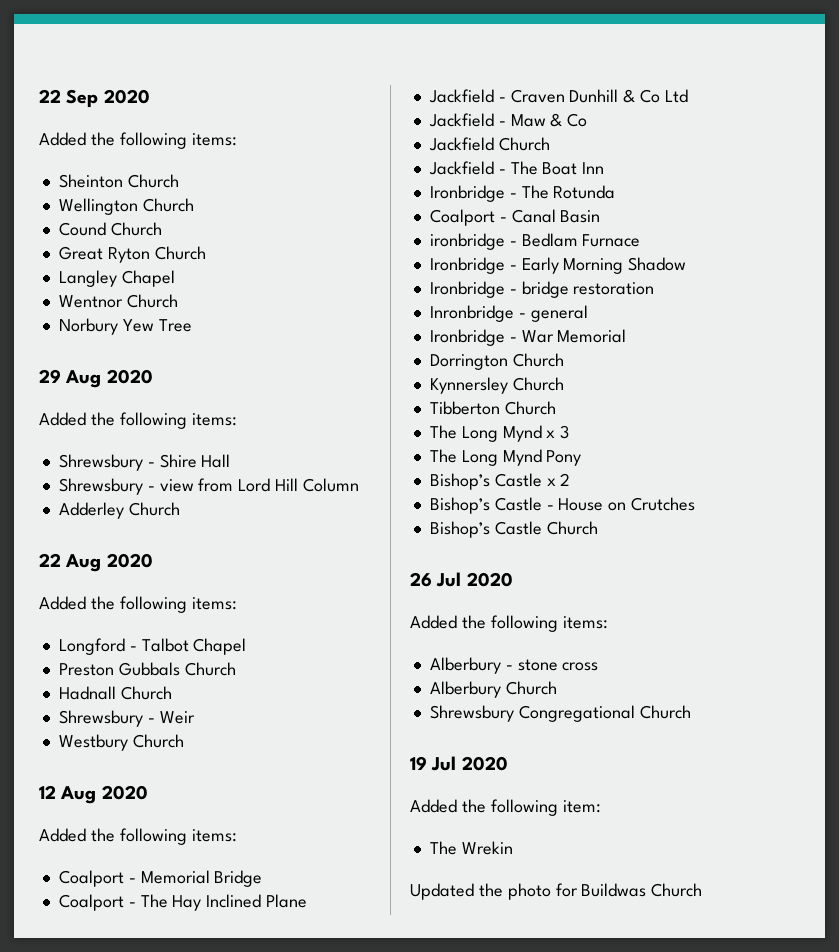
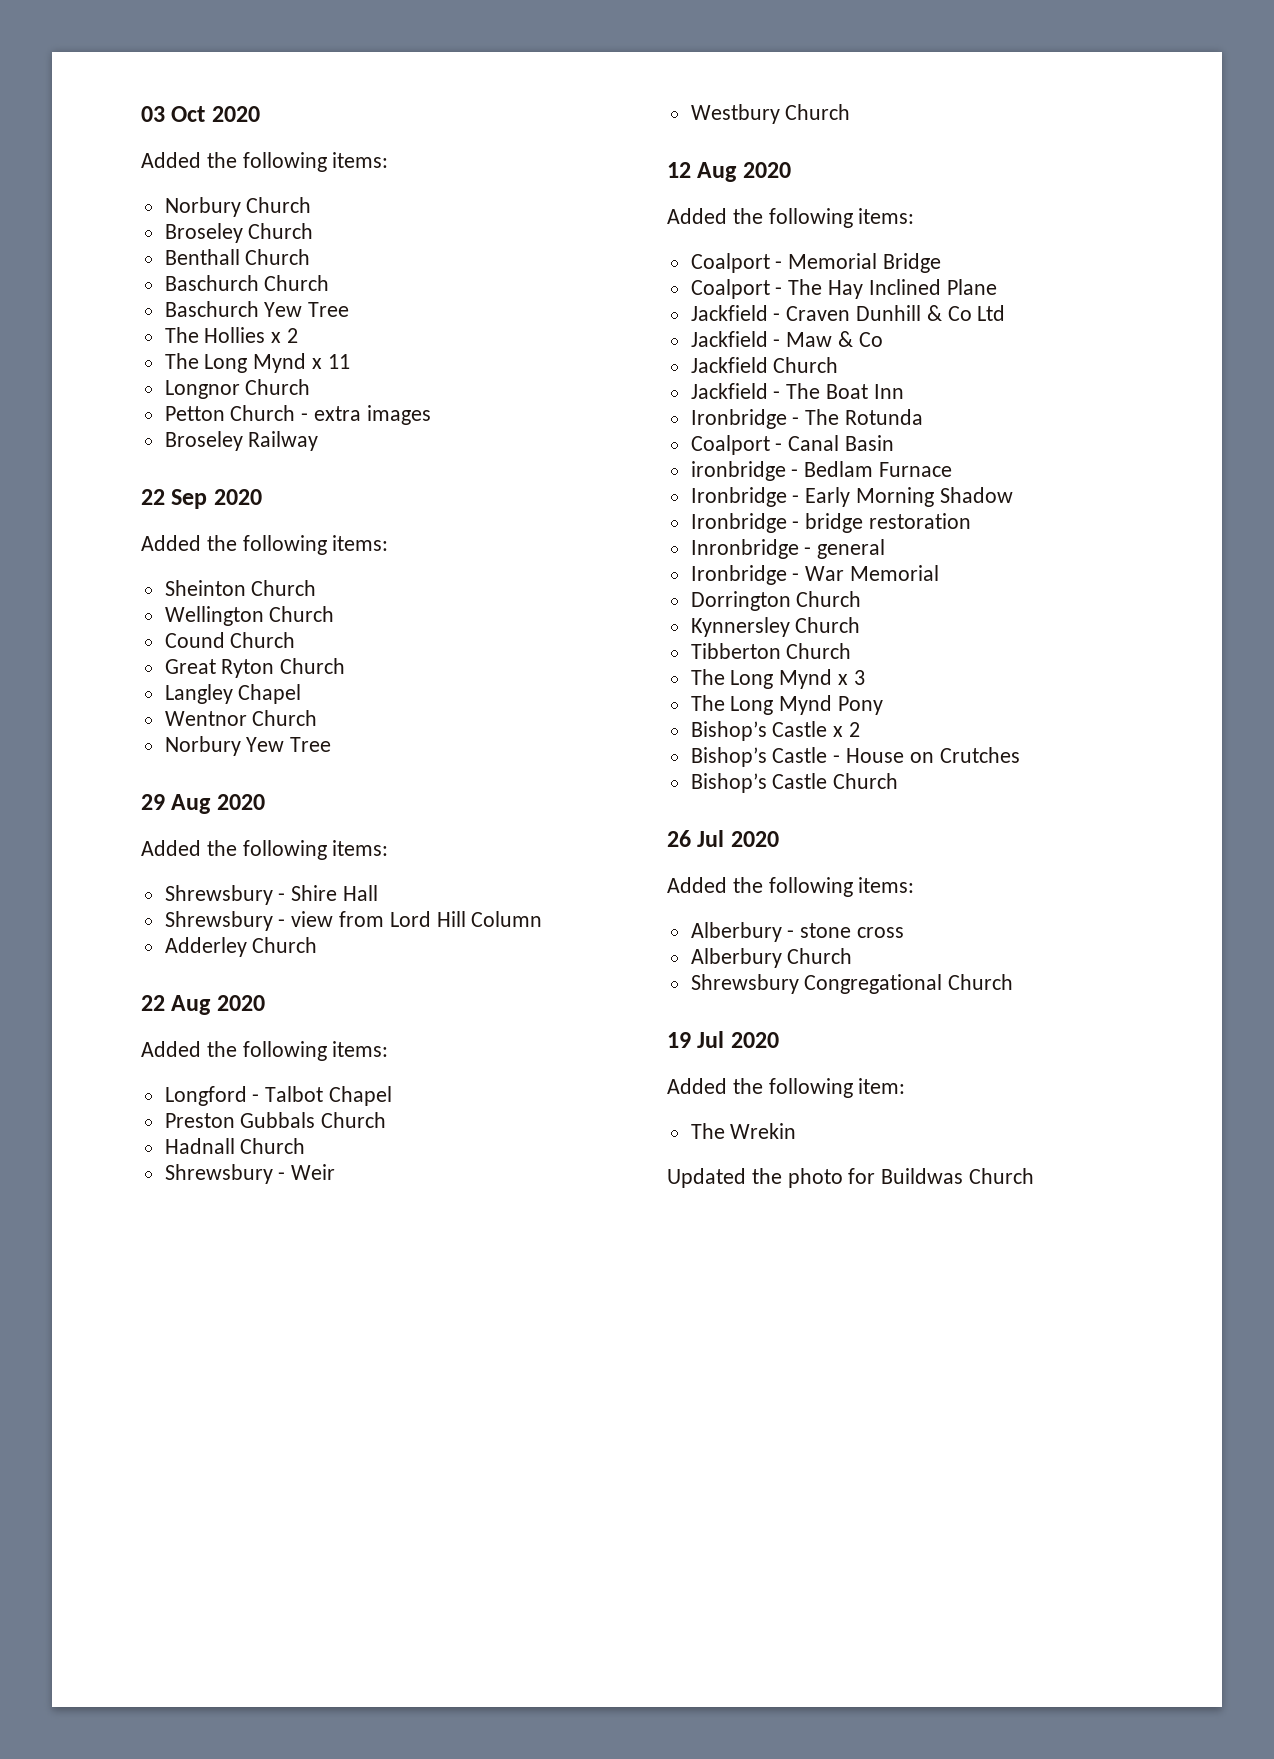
+ 03 Oct 2020
+ Added the following items:
+ Norbury Church
+ Broseley Church
+ Benthall Church
+ Baschurch Church
+ Baschurch Yew Tree
+ The Hollies x 2
+ The Long Mynd x 11
+ Longnor Church
+ Petton Church - extra images
+ Broseley Railway

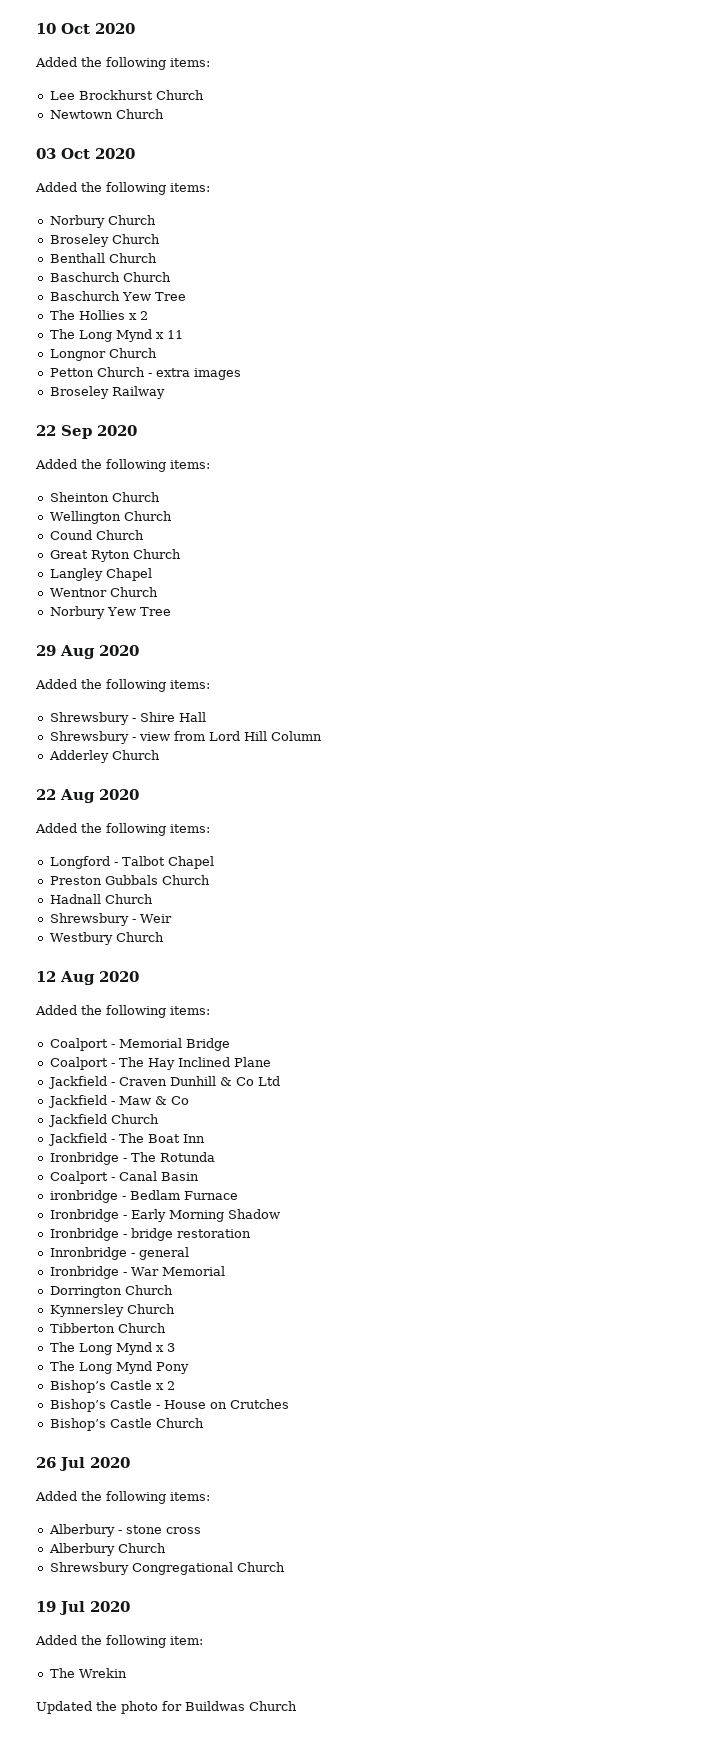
+ 10 Oct 2020
+ Added the following items:
+ Lee Brockhurst Church
+ Newtown Church

